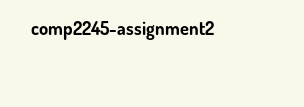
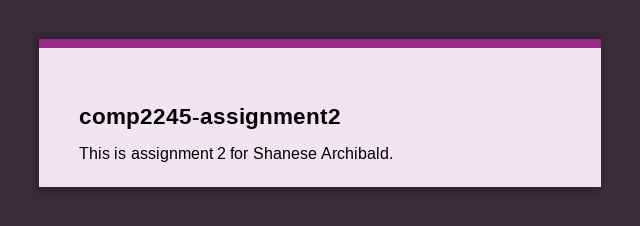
+ This is assignment 2 for Shanese Archibald.

